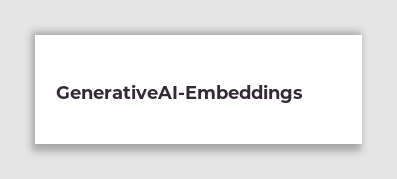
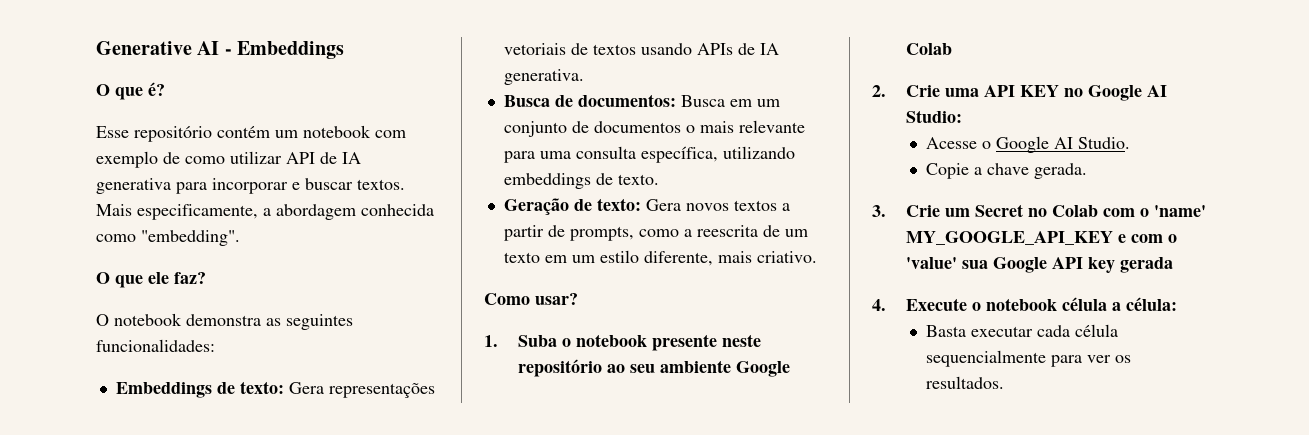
- GenerativeAI-Embeddings
+ Generative AI - Embeddings
+ O que é?
+ Esse repositório contém um notebook com exemplo de como utilizar API de IA generativa para incorporar e buscar textos. Mais especificamente, a abordagem conhecida como "embedding".
+ O que ele faz?
+ O notebook demonstra as seguintes funcionalidades:
+ Embeddings de texto: Gera representações vetoriais de textos usando APIs de IA generativa.
+ Busca de documentos: Busca em um conjunto de documentos o mais relevante para uma consulta específica, utilizando embeddings de texto.
+ Geração de texto: Gera novos textos a partir de prompts, como a reescrita de um texto em um estilo diferente, mais criativo.
+ Como usar?
+ 1. Suba o notebook presente neste repositório ao seu ambiente Google Colab
+ 2. Crie uma API KEY no Google AI Studio:
+ Acesse o Google AI Studio.
+ Copie a chave gerada.
+ 3. Crie um Secret no Colab com o 'name' MY_GOOGLE_API_KEY e com o 'value' sua Google API key gerada
+ 4. Execute o notebook célula a célula:
+ Basta executar cada célula sequencialmente para ver os resultados.

